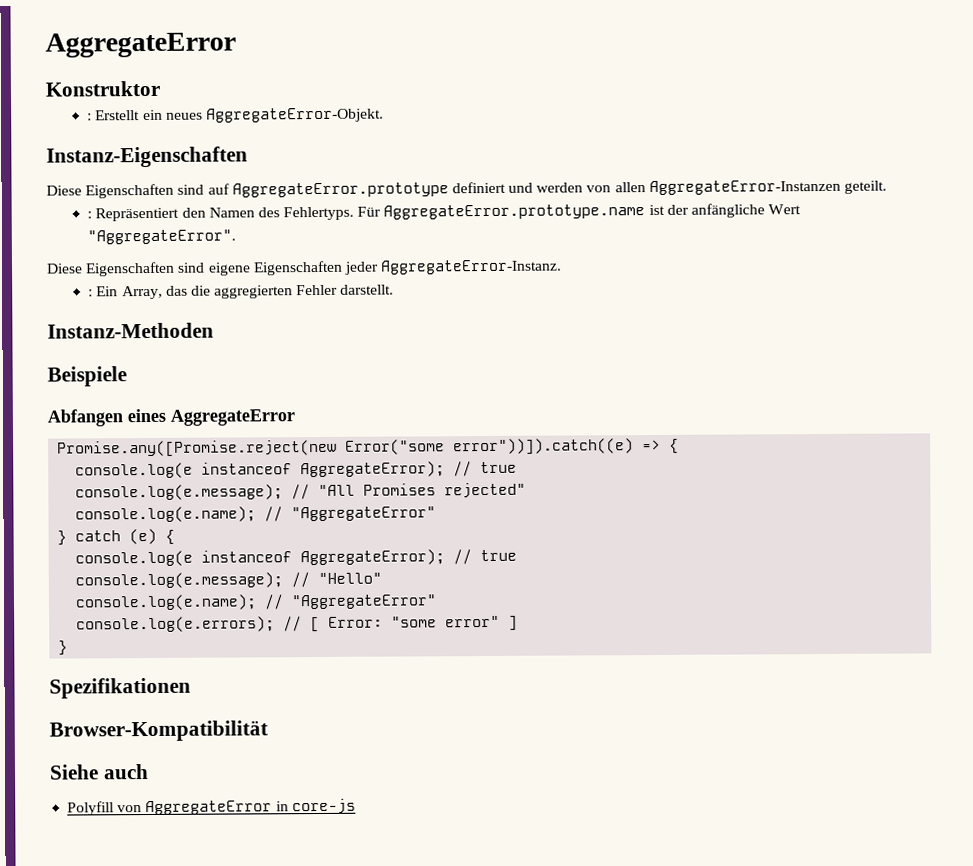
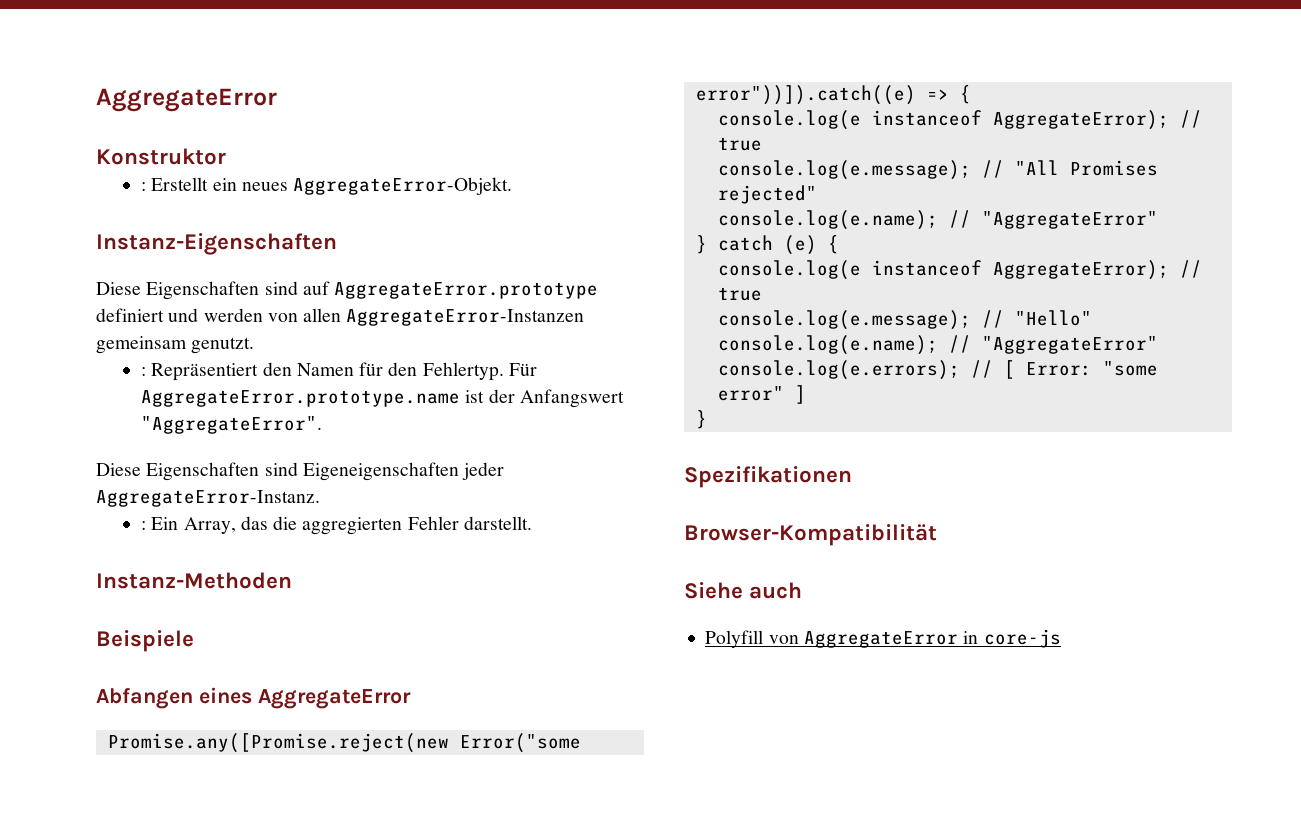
- Diese Eigenschaften sind auf AggregateError.prototype definiert und werden von allen AggregateError-Instanzen geteilt.
+ Diese Eigenschaften sind auf AggregateError.prototype definiert und werden von allen AggregateError-Instanzen gemeinsam genutzt.
- : Repräsentiert den Namen des Fehlertyps.
+ : Repräsentiert den Namen für den Fehlertyp.
- Für AggregateError.prototype.name ist der anfängliche Wert "AggregateError".
+ Für AggregateError.prototype.name ist der Anfangswert "AggregateError".
- Diese Eigenschaften sind eigene Eigenschaften jeder AggregateError-Instanz.
+ Diese Eigenschaften sind Eigeneigenschaften jeder AggregateError-Instanz.

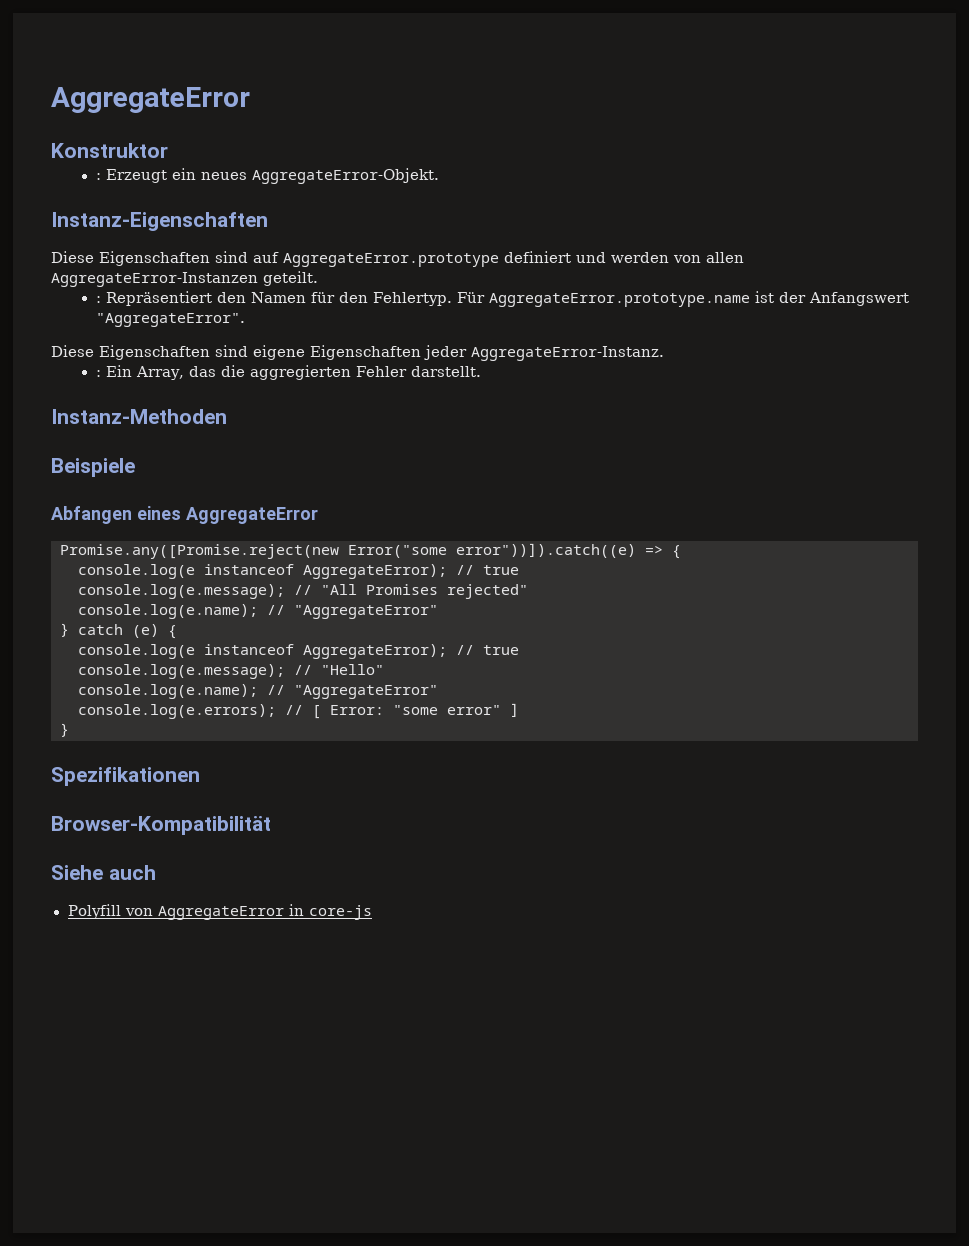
- : Erstellt ein neues AggregateError-Objekt.
+ : Erzeugt ein neues AggregateError-Objekt.
- Diese Eigenschaften sind auf AggregateError.prototype definiert und werden von allen AggregateError-Instanzen gemeinsam genutzt.
+ Diese Eigenschaften sind auf AggregateError.prototype definiert und werden von allen AggregateError-Instanzen geteilt.
- Diese Eigenschaften sind Eigeneigenschaften jeder AggregateError-Instanz.
+ Diese Eigenschaften sind eigene Eigenschaften jeder AggregateError-Instanz.

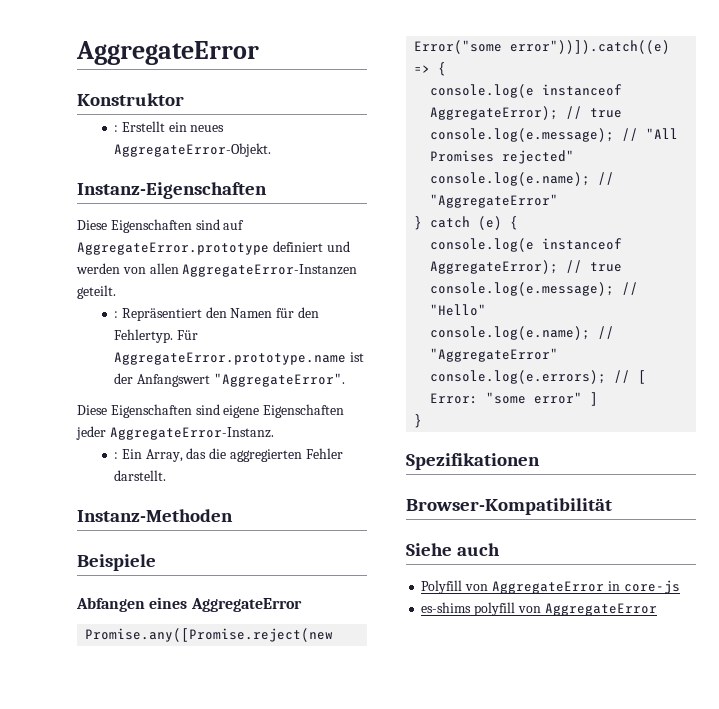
- : Erzeugt ein neues AggregateError-Objekt.
+ : Erstellt ein neues AggregateError-Objekt.
+ es-shims polyfill von AggregateError

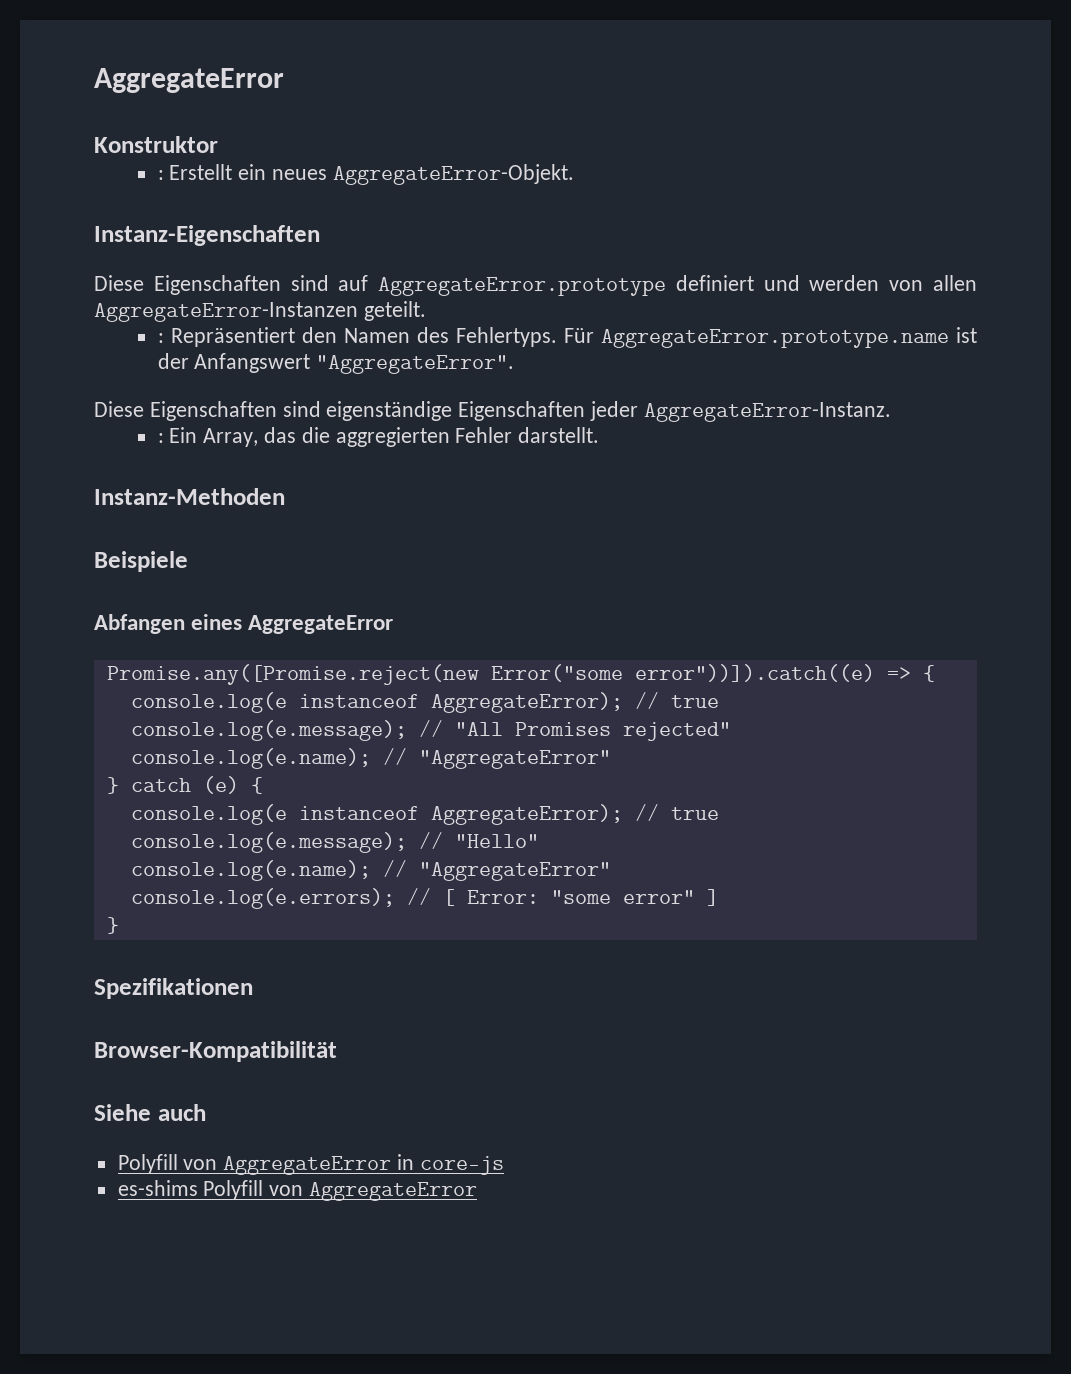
- : Repräsentiert den Namen für den Fehlertyp.
+ : Repräsentiert den Namen des Fehlertyps.
- Diese Eigenschaften sind eigene Eigenschaften jeder AggregateError-Instanz.
+ Diese Eigenschaften sind eigenständige Eigenschaften jeder AggregateError-Instanz.
- es-shims polyfill von AggregateError
+ es-shims Polyfill von AggregateError

